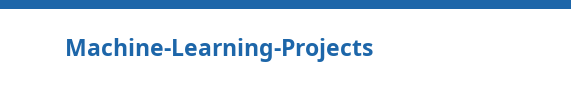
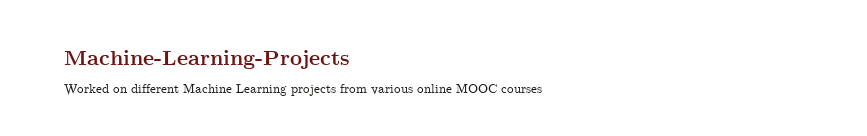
+ Worked on different Machine Learning projects from various online MOOC courses

